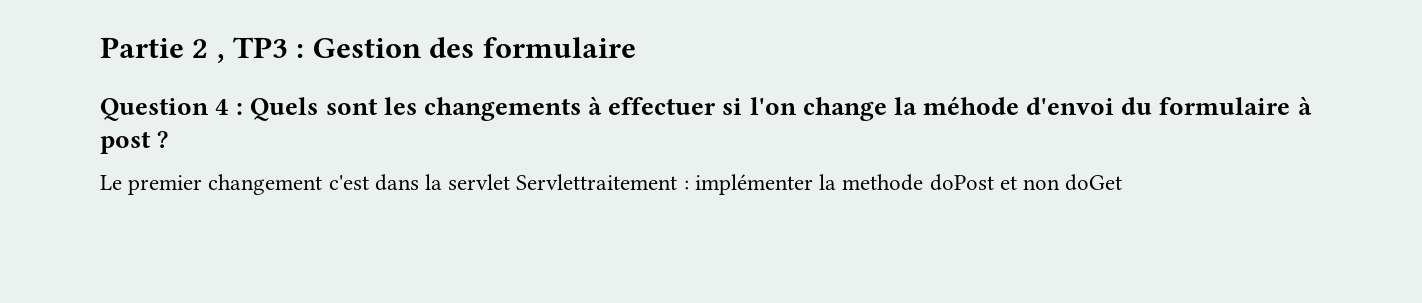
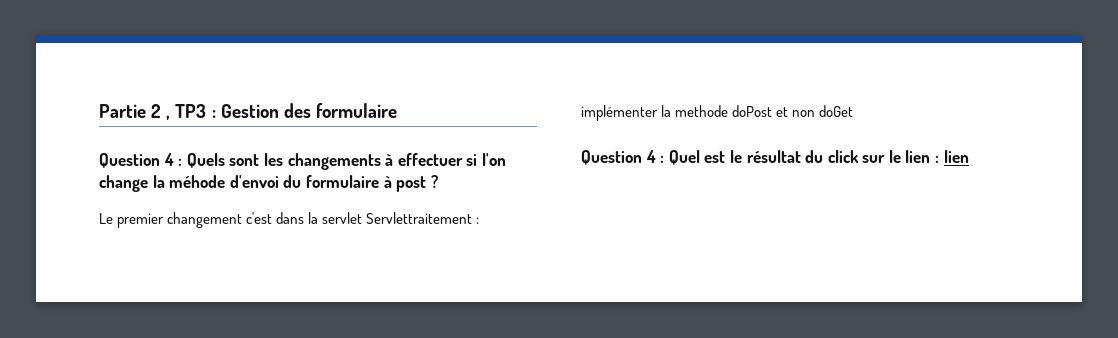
+ Question 4 : Quel est le résultat du click sur le lien : lien

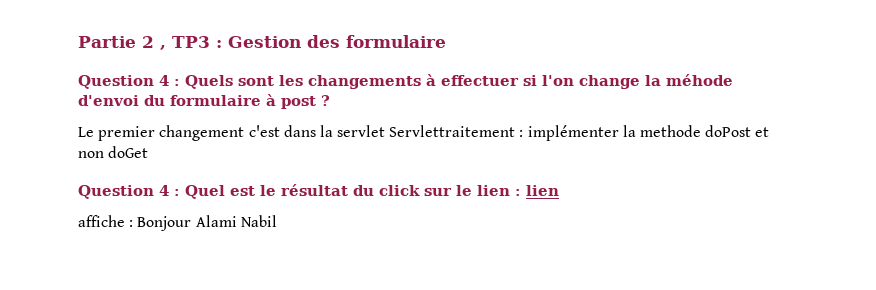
+ affiche : Bonjour Alami Nabil

